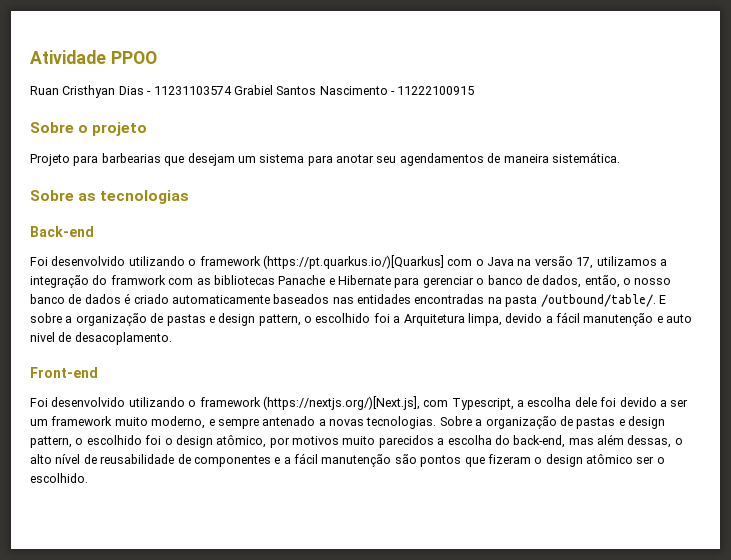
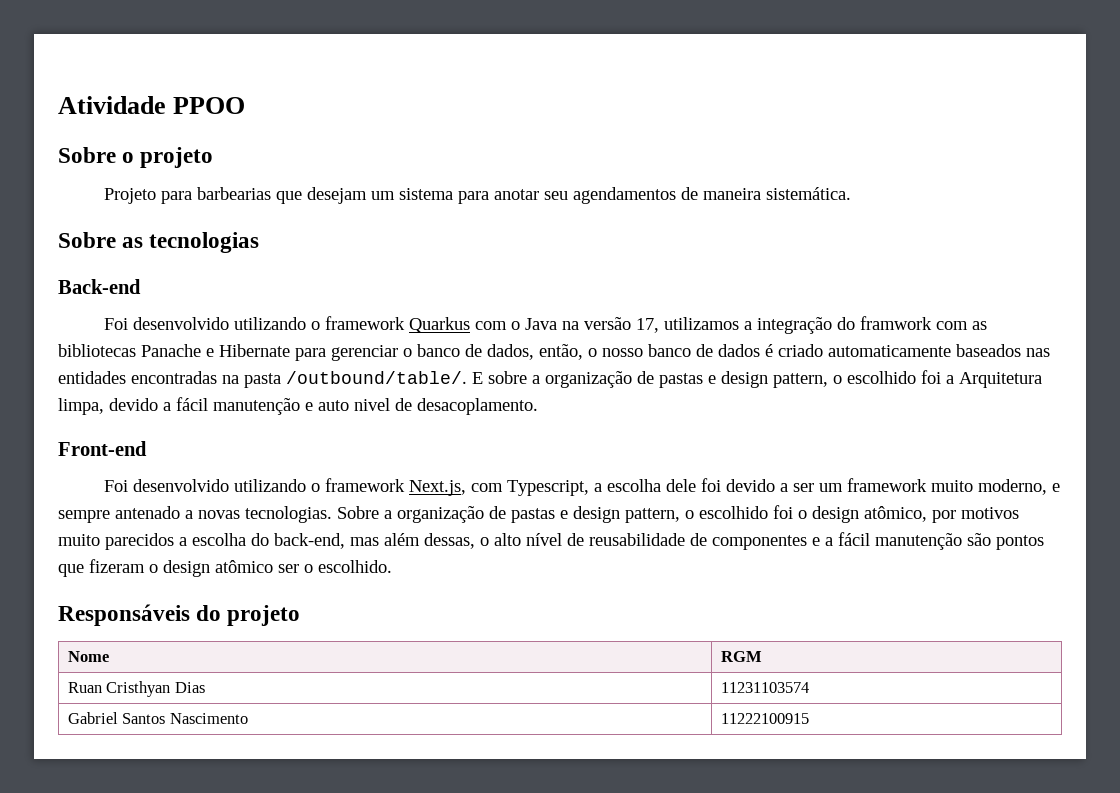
- Ruan Cristhyan Dias - 11231103574 Grabiel Santos Nascimento - 11222100915
- Foi desenvolvido utilizando o framework (https://pt.quarkus.io/)[Quarkus] com o Java na versão 17, utilizamos a integração do framwork com as bibliotecas Panache e Hibernate para gerenciar o banco de dados, então, o nosso banco de dados é criado automaticamente baseados nas entidades encontradas na pasta /outbound/table/.
+ Foi desenvolvido utilizando o framework Quarkus com o Java na versão 17, utilizamos a integração do framwork com as bibliotecas Panache e Hibernate para gerenciar o banco de dados, então, o nosso banco de dados é criado automaticamente baseados nas entidades encontradas na pasta /outbound/table/.
- Foi desenvolvido utilizando o framework (https://nextjs.org/)[Next.js], com Typescript, a escolha dele foi devido a ser um framework muito moderno, e sempre antenado a novas tecnologias.
+ Foi desenvolvido utilizando o framework Next.js, com Typescript, a escolha dele foi devido a ser um framework muito moderno, e sempre antenado a novas tecnologias.
+ Responsáveis do projeto
+ Nome | RGM
+ Ruan Cristhyan Dias | 11231103574
+ Gabriel Santos Nascimento | 11222100915

